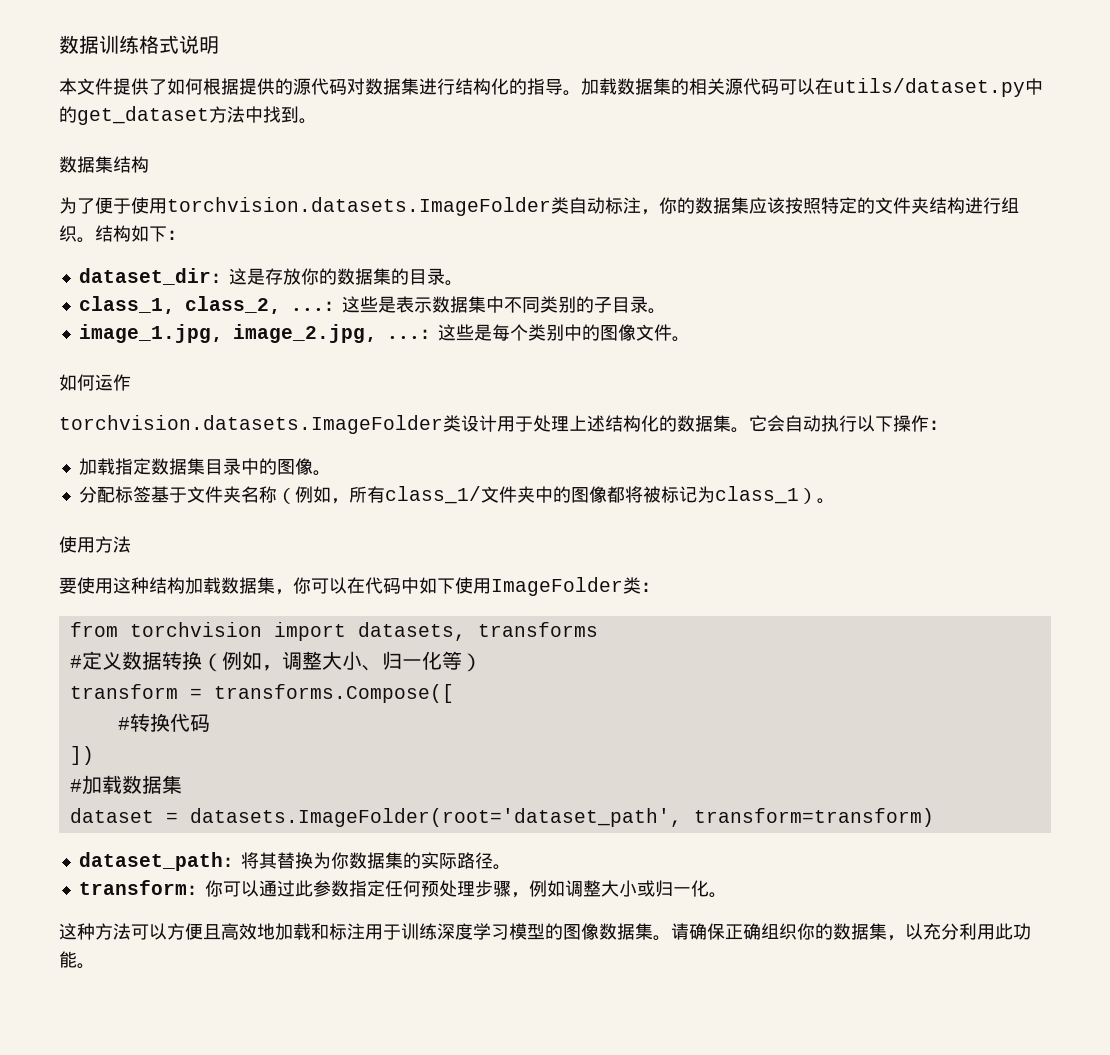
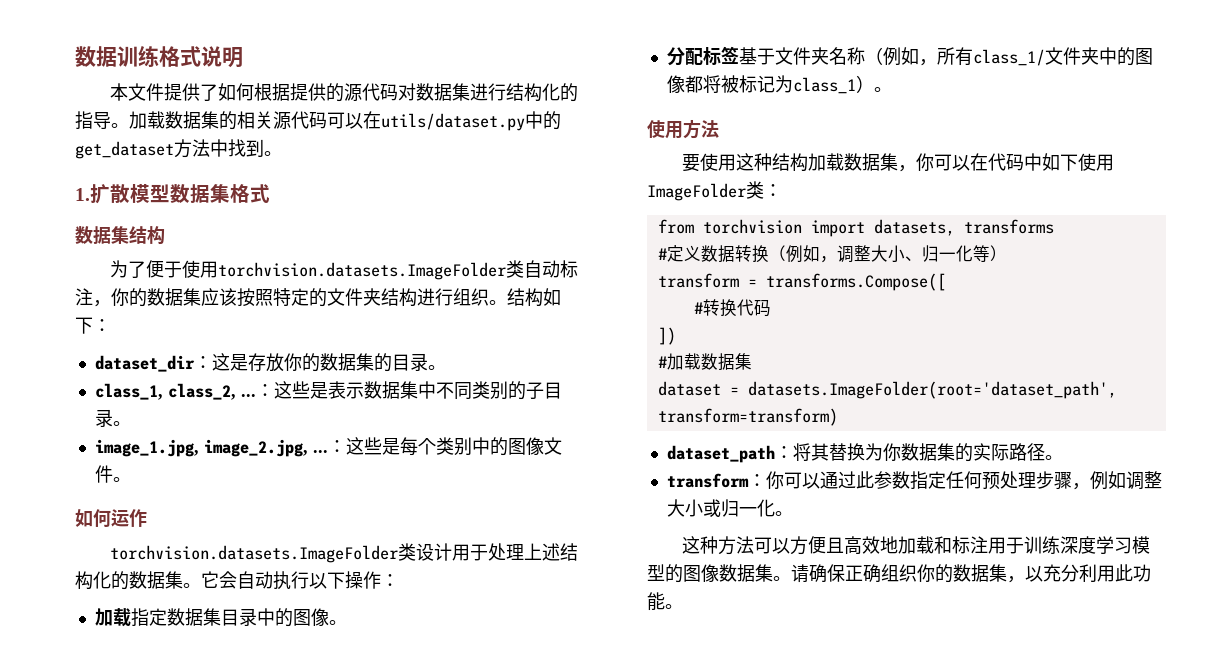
+ 1.扩散模型数据集格式

